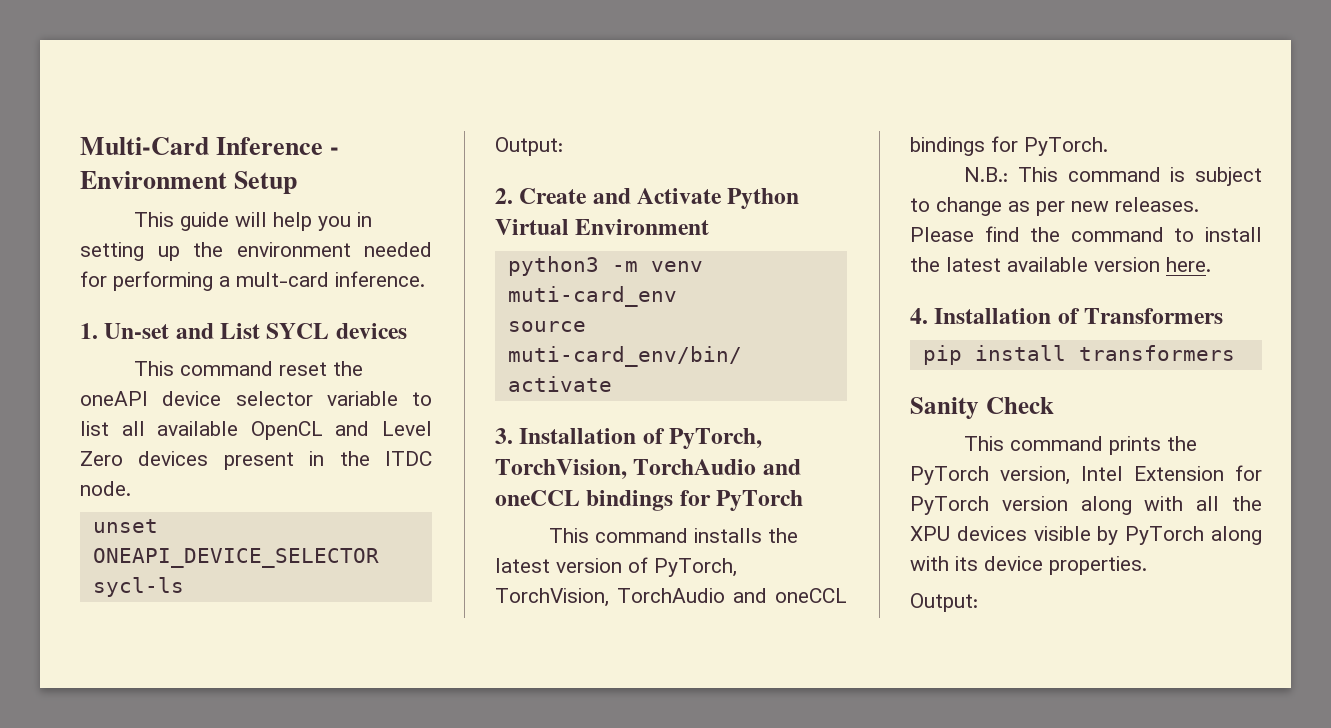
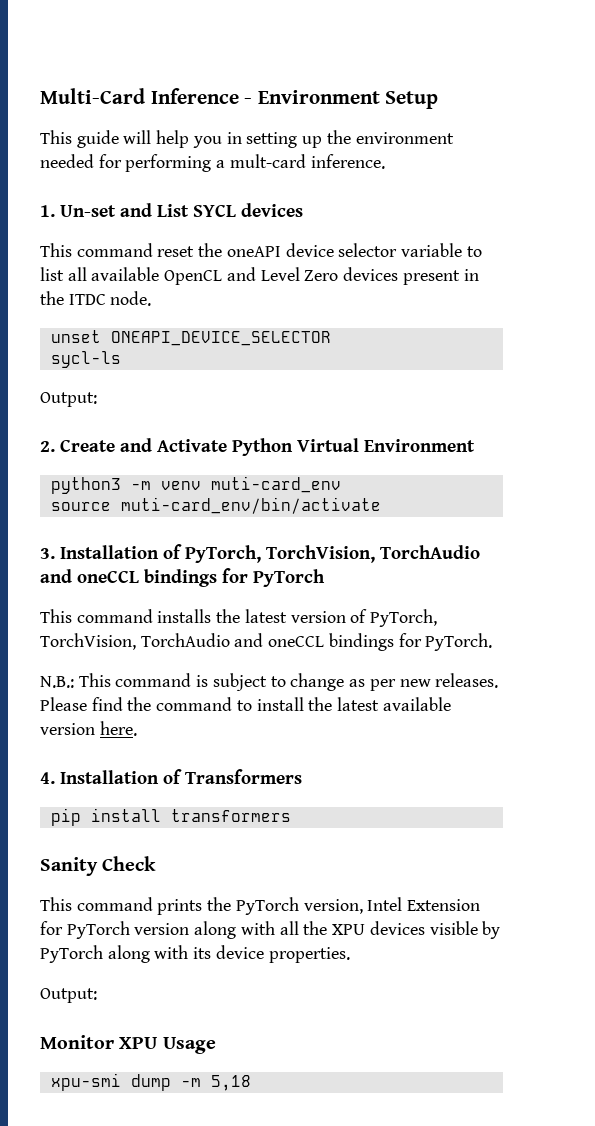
+ Monitor XPU Usage
+ xpu-smi dump -m 5,18

